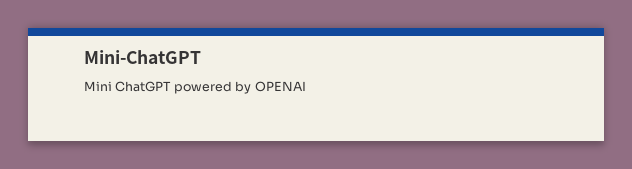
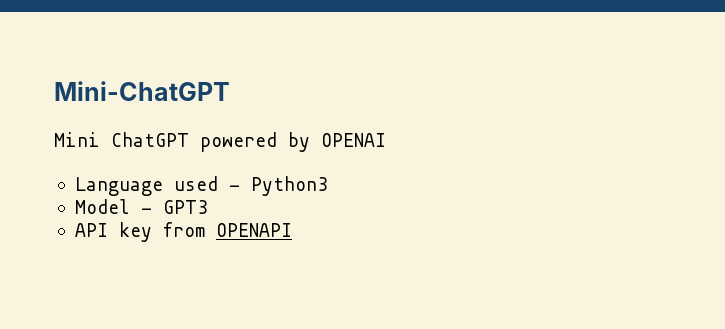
+ Language used - Python3
+ Model - GPT3
+ API key from OPENAPI

